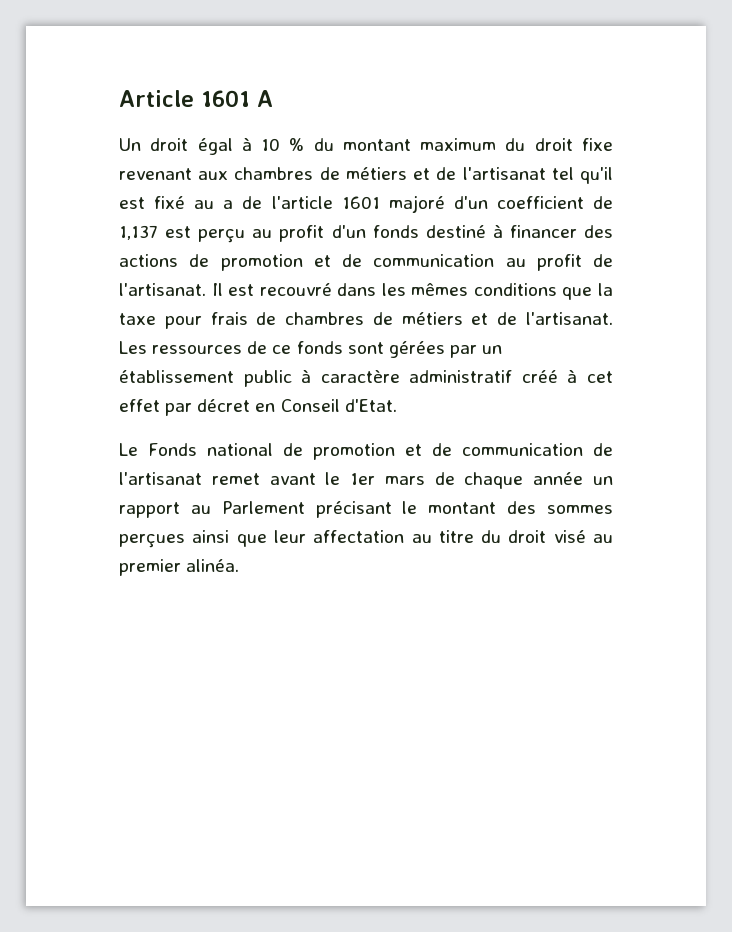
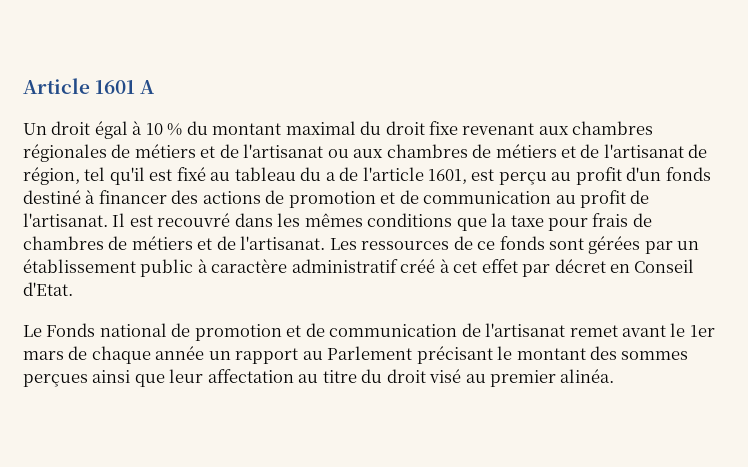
- Un droit égal à 10 % du montant maximum du droit fixe revenant aux chambres de métiers et de l'artisanat tel qu'il est fixé au a de l'article 1601 majoré d'un coefficient de 1,137 est perçu au profit d'un fonds destiné à financer des actions de promotion et de communication au profit de l'artisanat.
+ Un droit égal à 10 % du montant maximal du droit fixe revenant aux chambres régionales de métiers et de l'artisanat ou aux chambres de métiers et de l'artisanat de région, tel qu'il est fixé au tableau du a de l'article 1601, est perçu au profit d'un fonds destiné à financer des actions de promotion et de communication au profit de l'artisanat.

